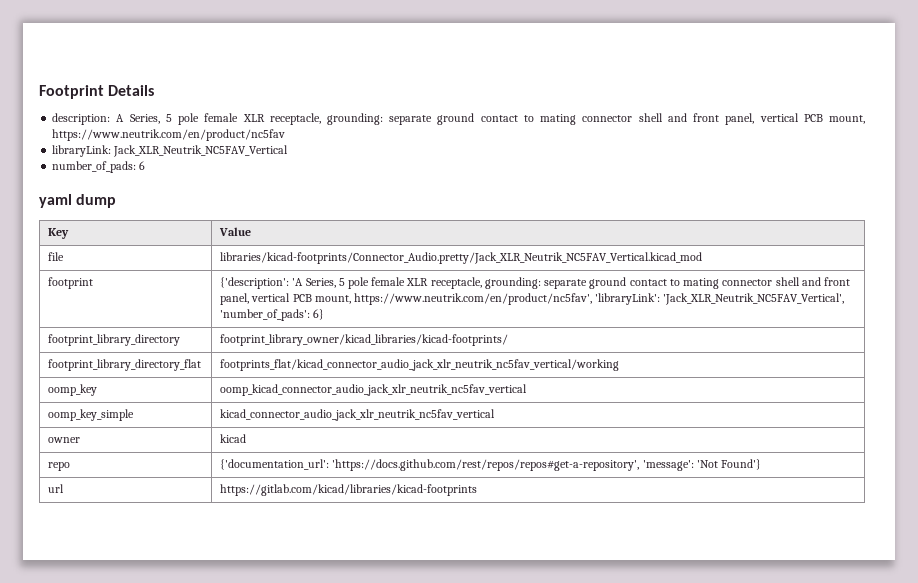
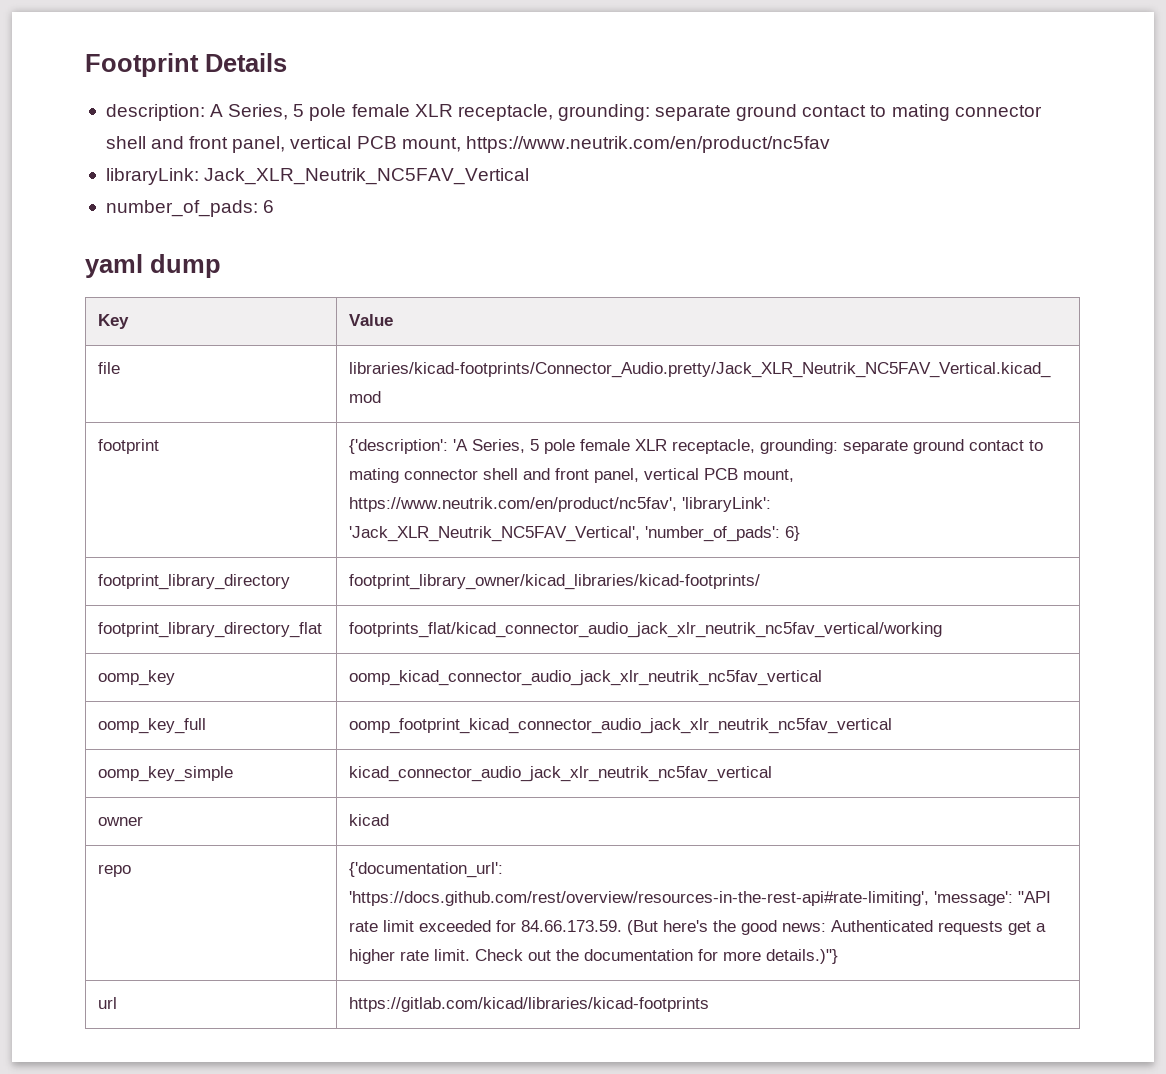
+ oomp_key_full | oomp_footprint_kicad_connector_audio_jack_xlr_neutrik_nc5fav_vertical
- repo | {'documentation_url': 'https://docs.github.com/rest/repos/repos#get-a-repository', 'message': 'Not Found'}
+ repo | {'documentation_url': 'https://docs.github.com/rest/overview/resources-in-the-rest-api#rate-limiting', 'message': "API rate limit exceeded for 84.66.173.59. (But here's the good news: Authenticated requests get a higher rate limit. Check out the documentation for more details.)"}

